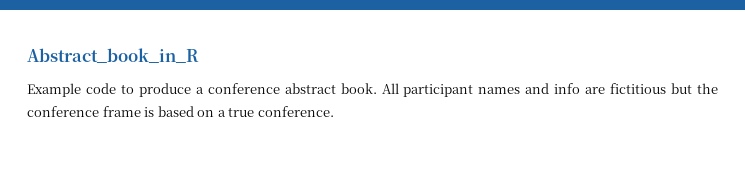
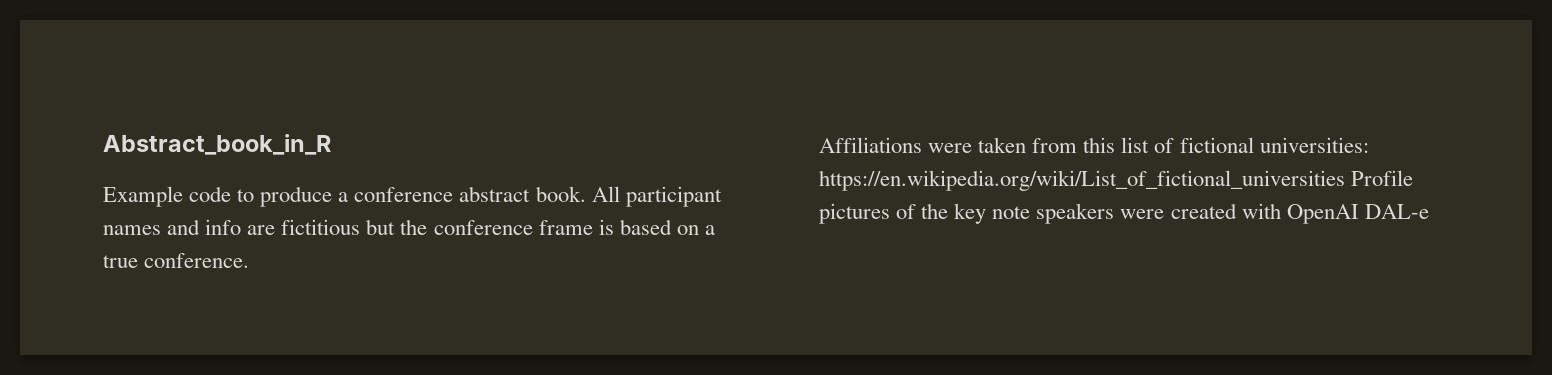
+ Affiliations were taken from this list of fictional universities: https://en.wikipedia.org/wiki/List_of_fictional_universities Profile pictures of the key note speakers were created with OpenAI DAL-e

